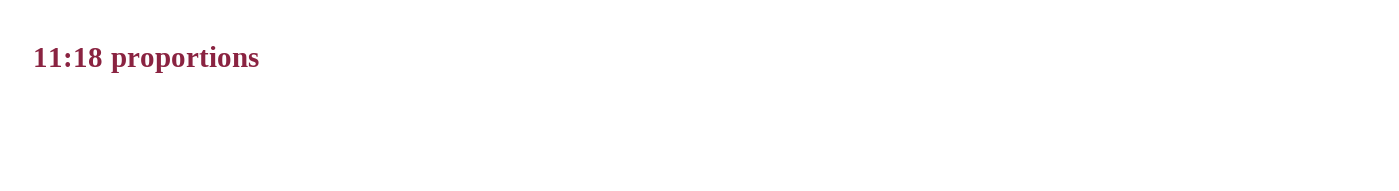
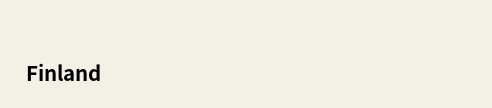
- 11:18 proportions
+ Finland

